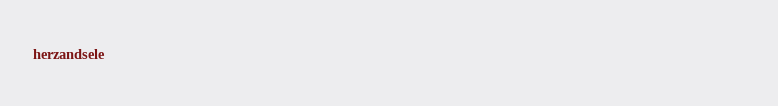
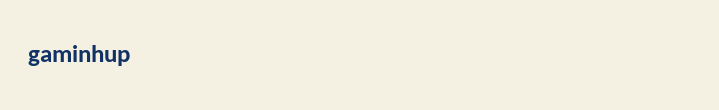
- herzandsele
+ gaminhup

